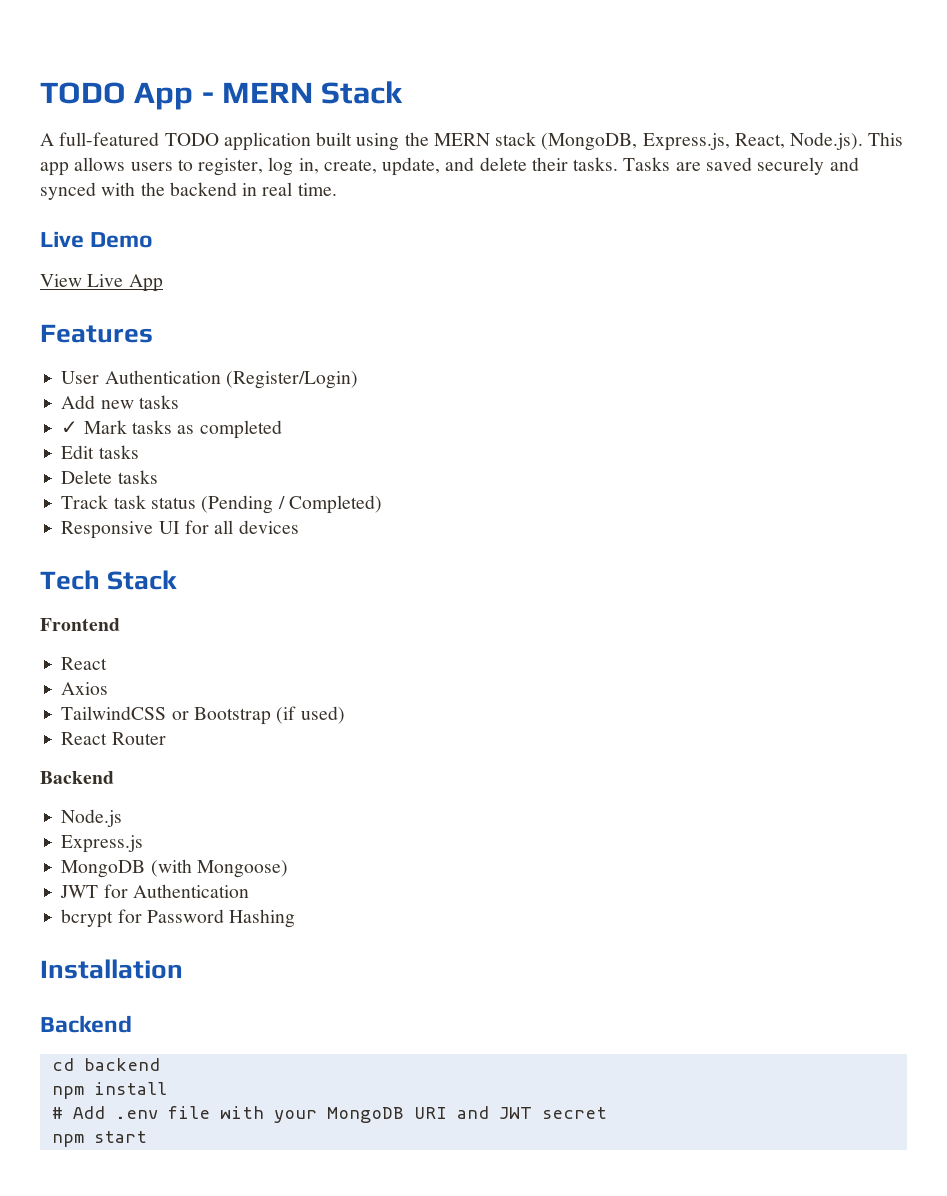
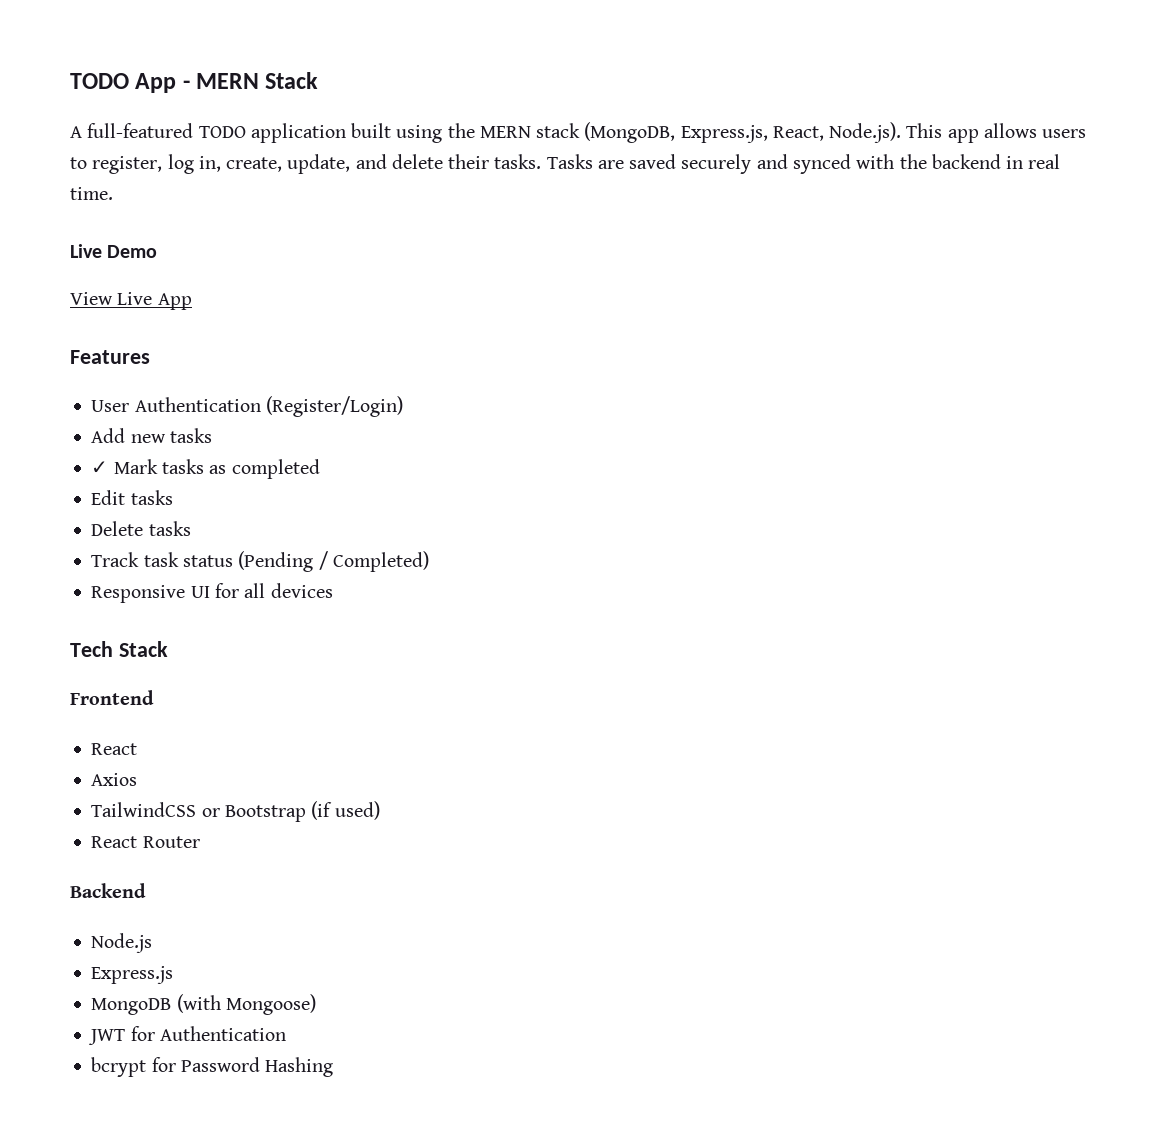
- Installation
- Backend
- cd backend
- npm install
- # Add .env file with your MongoDB URI and JWT secret
- npm start

